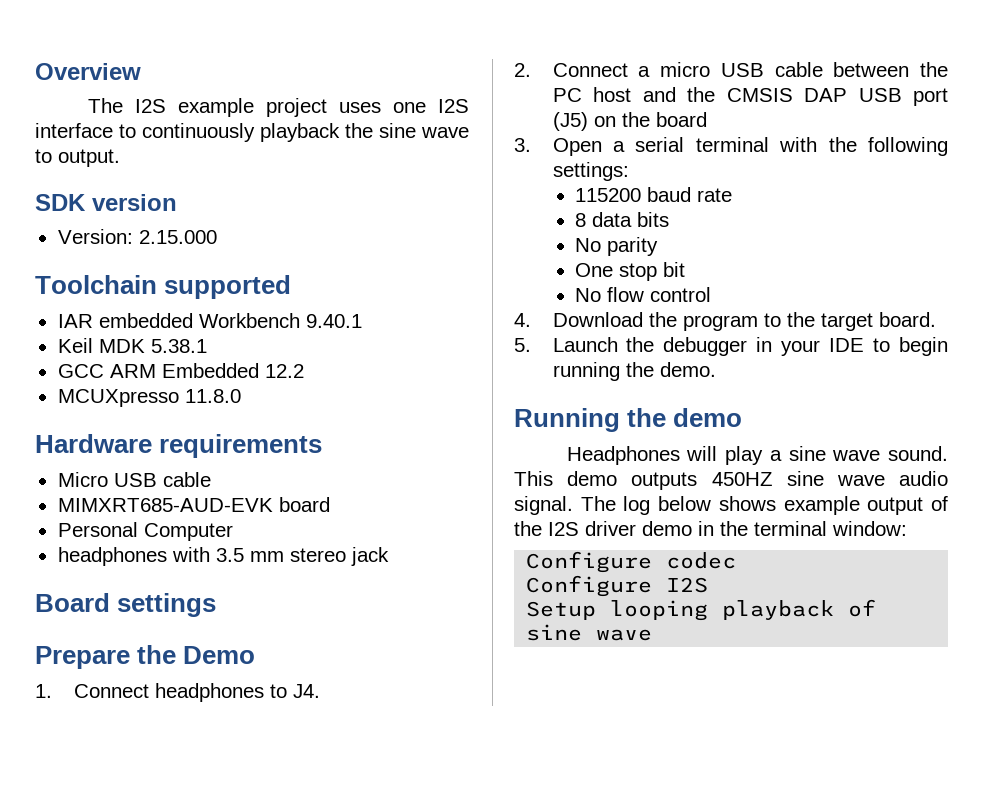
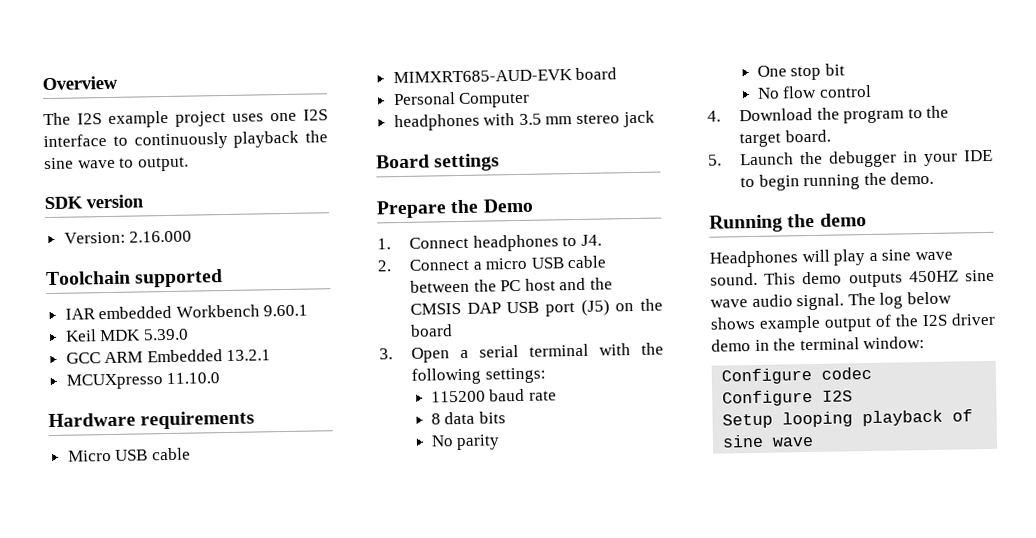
- Version: 2.15.000
+ Version: 2.16.000
- IAR embedded Workbench 9.40.1
+ IAR embedded Workbench 9.60.1
- Keil MDK 5.38.1
+ Keil MDK 5.39.0
- GCC ARM Embedded 12.2
+ GCC ARM Embedded 13.2.1
- MCUXpresso 11.8.0
+ MCUXpresso 11.10.0

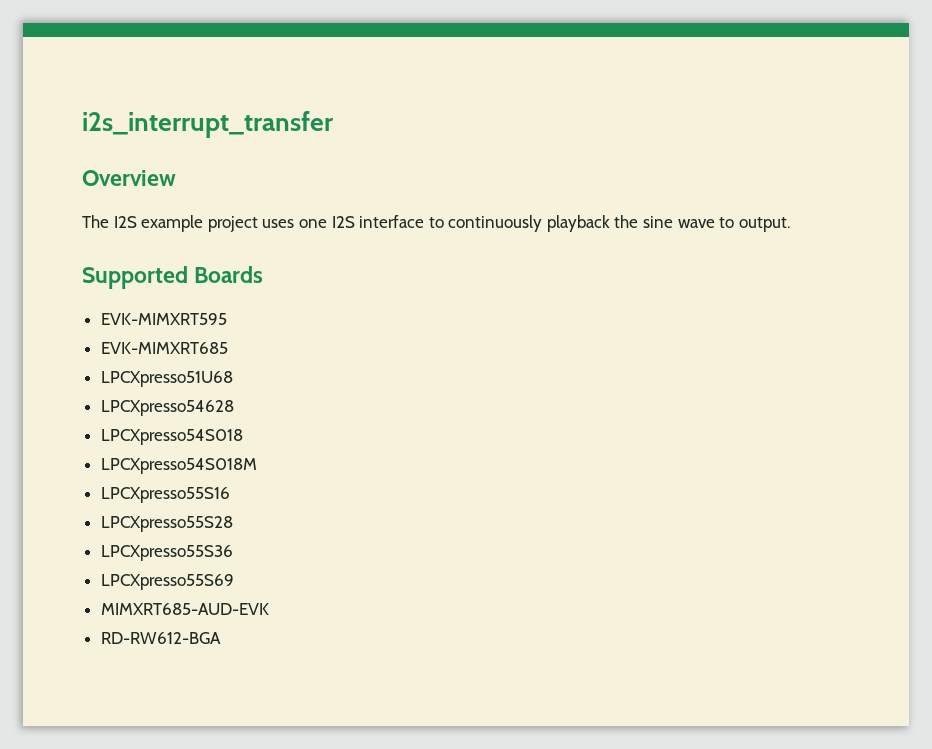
+ i2s_interrupt_transfer
- SDK version
- Version: 2.16.000
- Toolchain supported
- IAR embedded Workbench 9.60.1
- Keil MDK 5.39.0
- GCC ARM Embedded 13.2.1
- MCUXpresso 11.10.0
- Hardware requirements
- Micro USB cable
- MIMXRT685-AUD-EVK board
- Personal Computer
- headphones with 3.5 mm stereo jack
- Board settings
- Prepare the Demo
- 1. Connect headphones to J4.
- 2. Connect a micro USB cable between the PC host and the CMSIS DAP USB port (J5) on the board
- 3. Open a serial terminal with the following settings:
- 115200 baud rate
- 8 data bits
- No parity
- One stop bit
- No flow control
- 4. Download the program to the target board.
- 5. Launch the debugger in your IDE to begin running the demo.
- Running the demo
- Headphones will play a sine wave sound. This demo outputs 450HZ sine wave audio signal. The log below shows example output of the I2S driver demo in the terminal window:
- Configure codec
- Configure I2S
- Setup looping playback of sine wave
+ Supported Boards
+ EVK-MIMXRT595
+ EVK-MIMXRT685
+ LPCXpresso51U68
+ LPCXpresso54628
+ LPCXpresso54S018
+ LPCXpresso54S018M
+ LPCXpresso55S16
+ LPCXpresso55S28
+ LPCXpresso55S36
+ LPCXpresso55S69
+ MIMXRT685-AUD-EVK
+ RD-RW612-BGA

